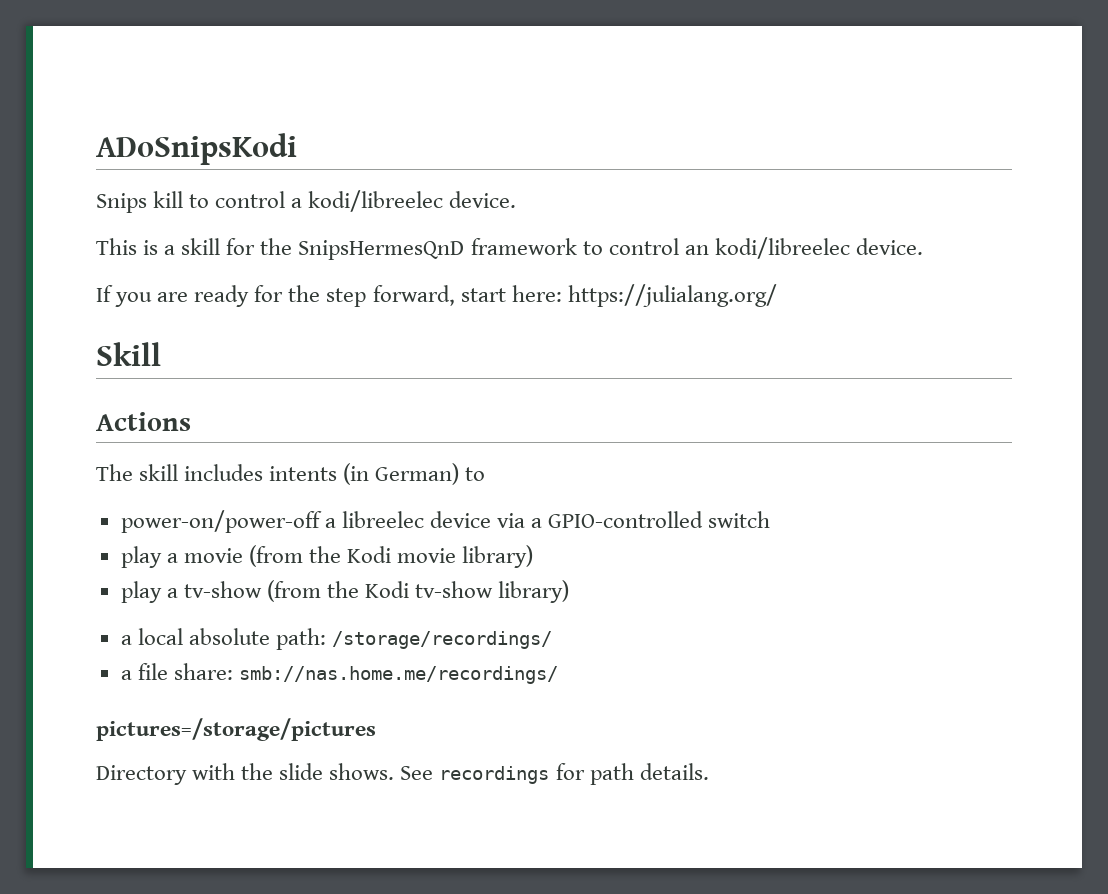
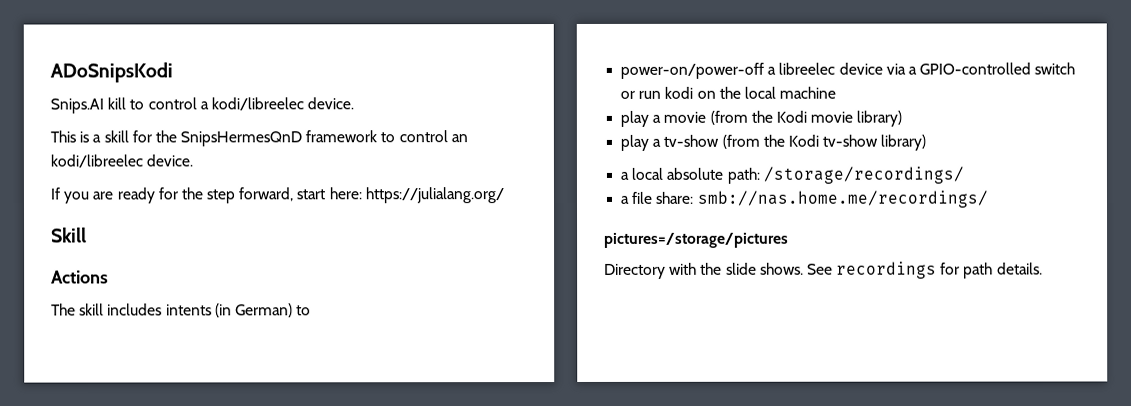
- Snips kill to control a kodi/libreelec device.
+ Snips.AI kill to control a kodi/libreelec device.
- power-on/power-off a libreelec device via a GPIO-controlled switch
+ power-on/power-off a libreelec device via a GPIO-controlled switch or run kodi on the local machine

